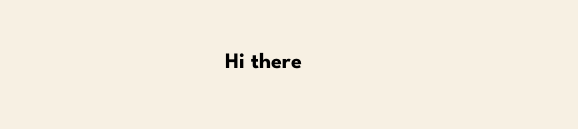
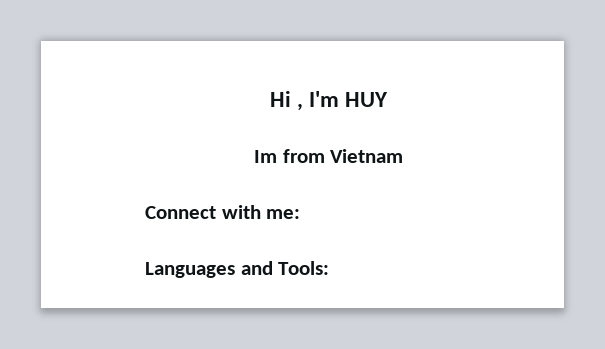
- Hi there
+ Hi , I'm HUY
+ Im from Vietnam
+ Connect with me:
+ Languages and Tools:

